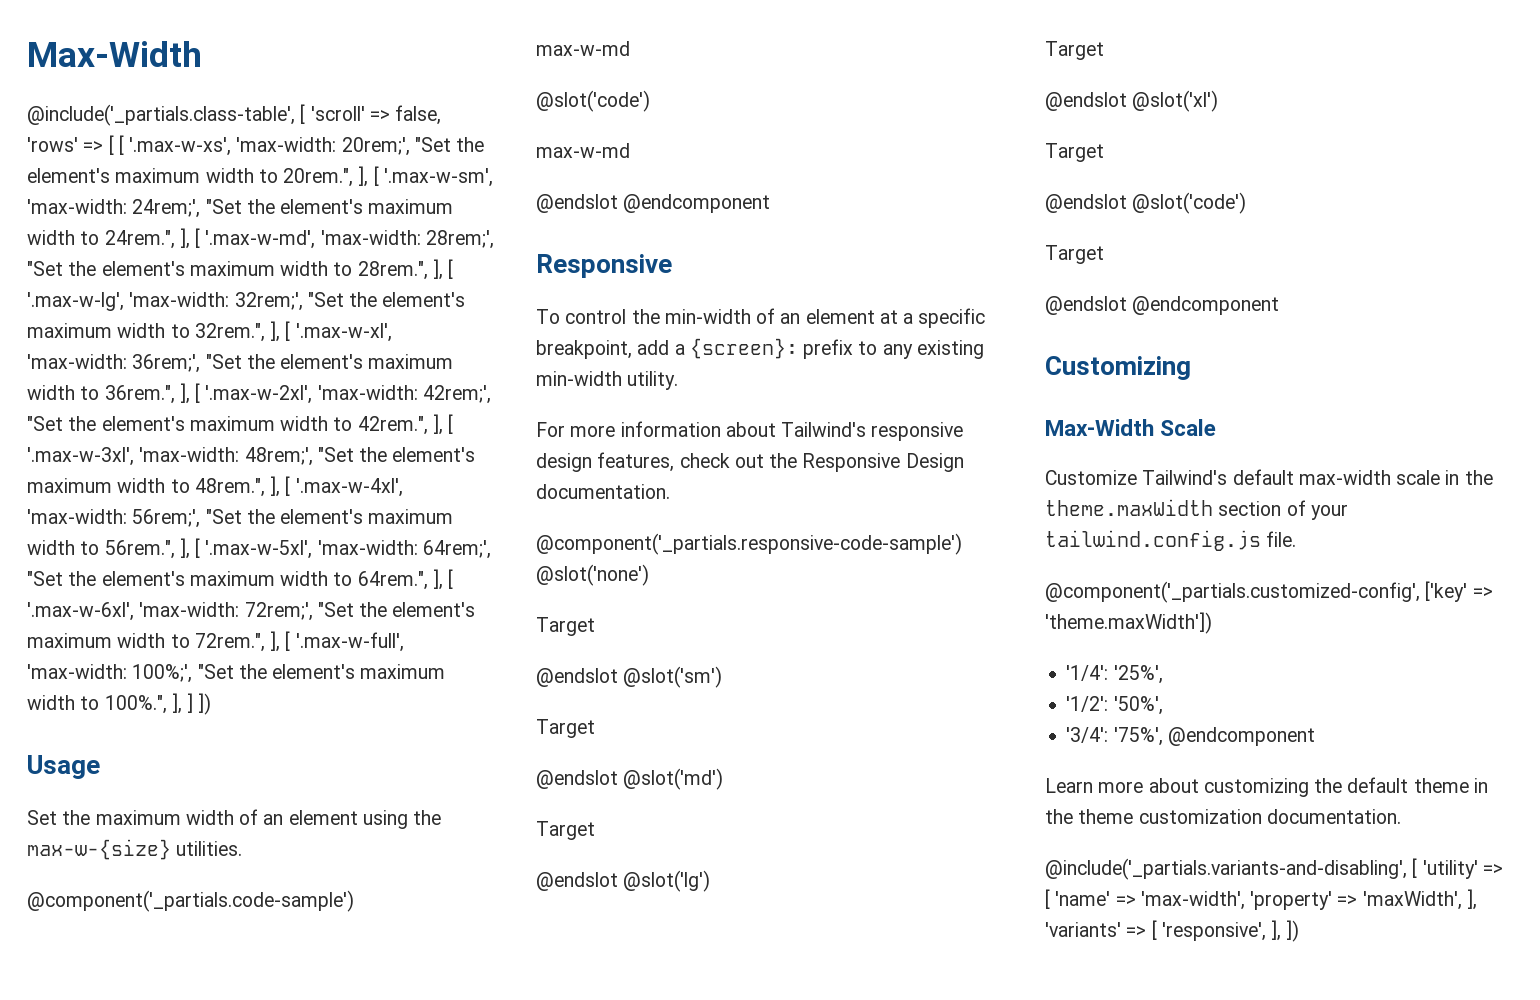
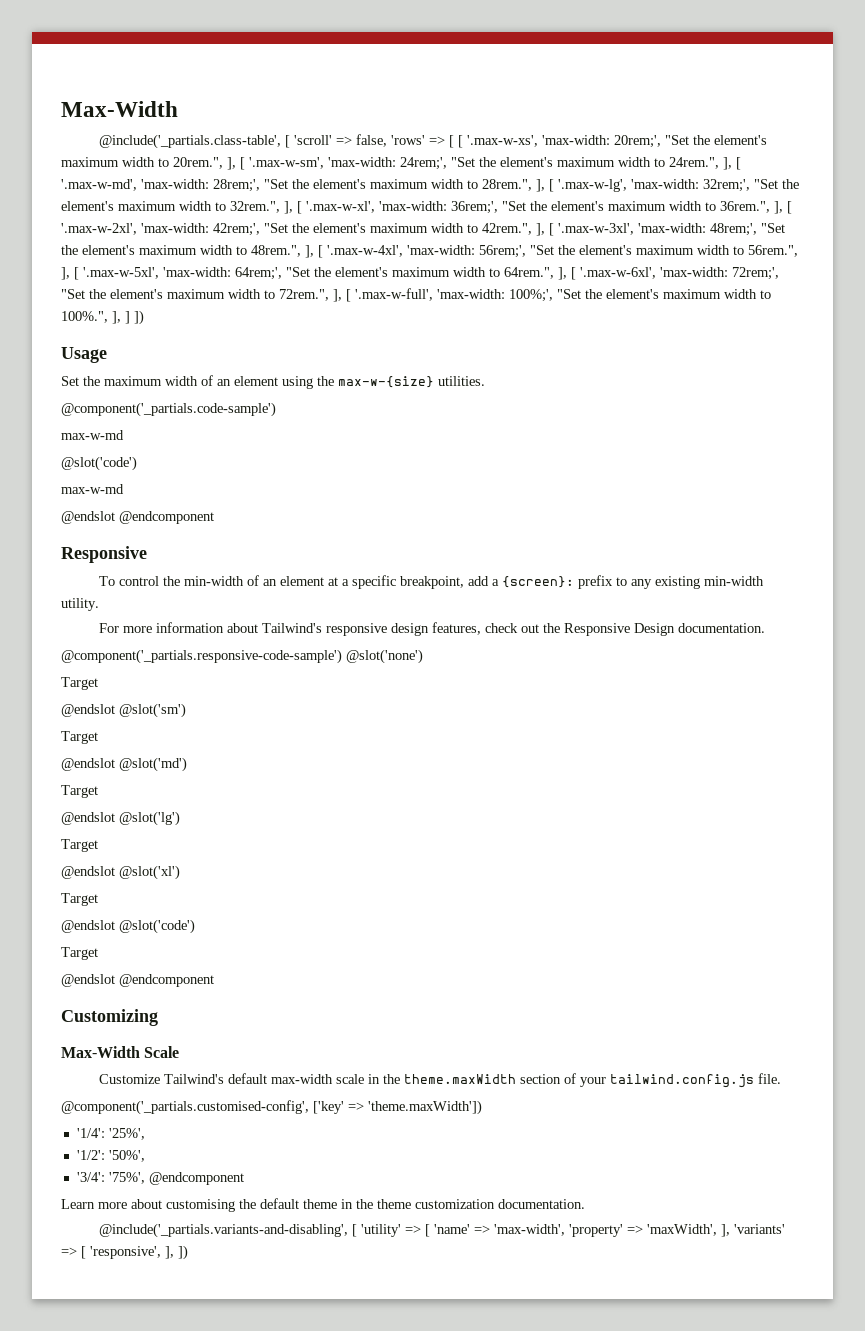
- @component('_partials.customized-config', ['key' => 'theme.maxWidth'])
+ @component('_partials.customised-config', ['key' => 'theme.maxWidth'])
- Learn more about customizing the default theme in the theme customization documentation.
+ Learn more about customising the default theme in the theme customization documentation.

